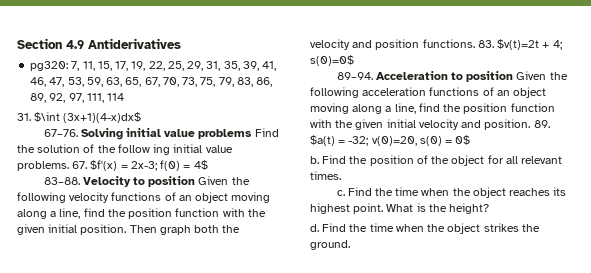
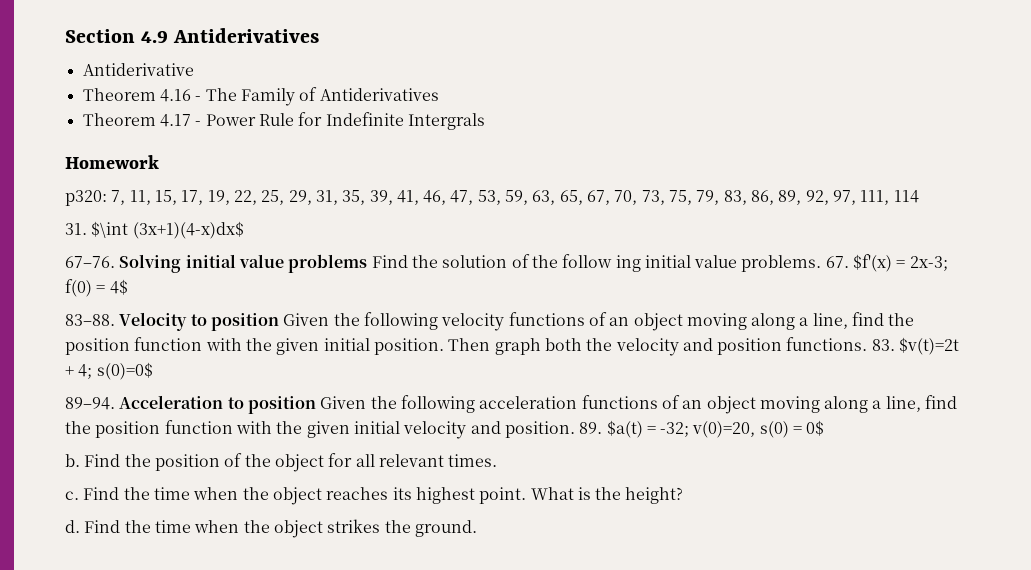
- pg320: 7, 11, 15, 17, 19, 22, 25, 29, 31, 35, 39, 41, 46, 47, 53, 59, 63, 65, 67, 70, 73, 75, 79, 83, 86, 89, 92, 97, 111, 114
+ Antiderivative
+ Theorem 4.16 - The Family of Antiderivatives
+ Theorem 4.17 - Power Rule for Indefinite Intergrals
+ Homework
+ p320: 7, 11, 15, 17, 19, 22, 25, 29, 31, 35, 39, 41, 46, 47, 53, 59, 63, 65, 67, 70, 73, 75, 79, 83, 86, 89, 92, 97, 111, 114

